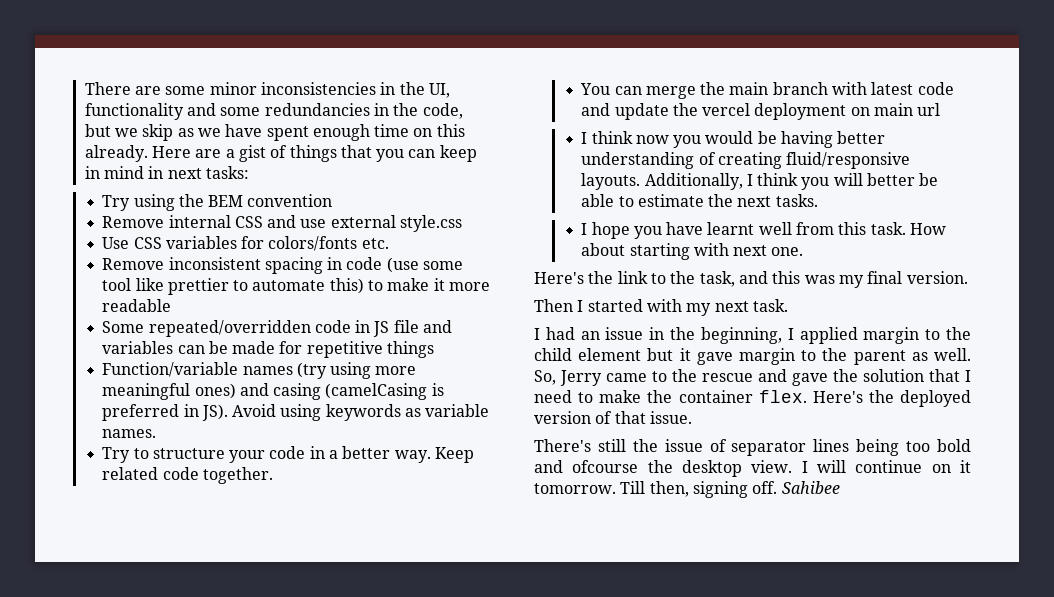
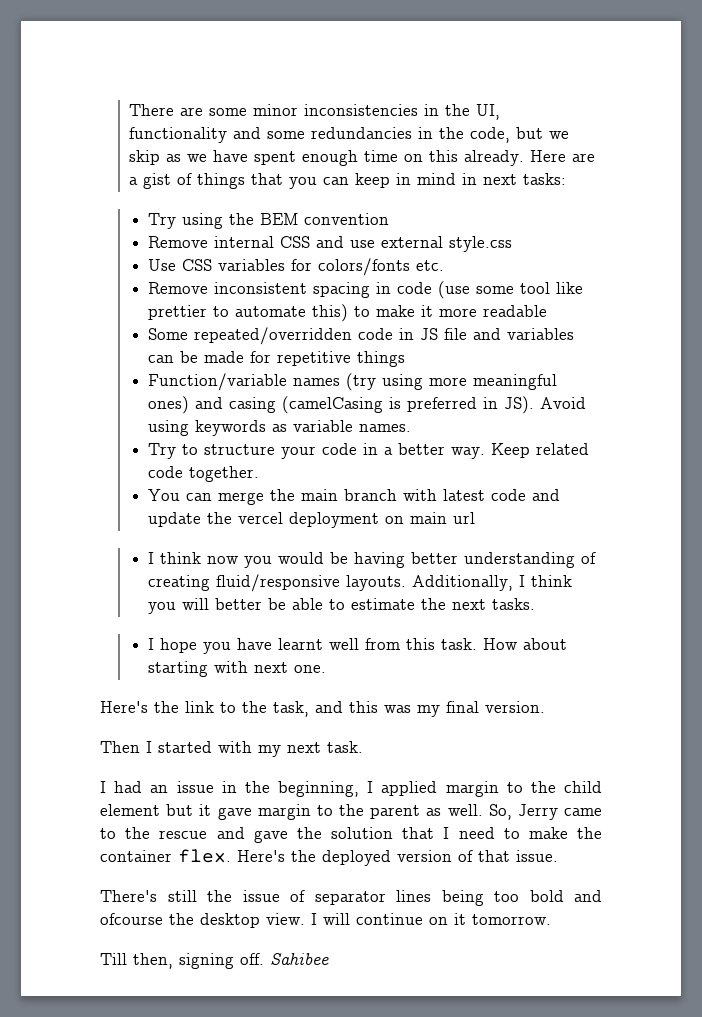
- I will continue on it tomorrow. Till then, signing off.
+ I will continue on it tomorrow.
+ Till then, signing off.

